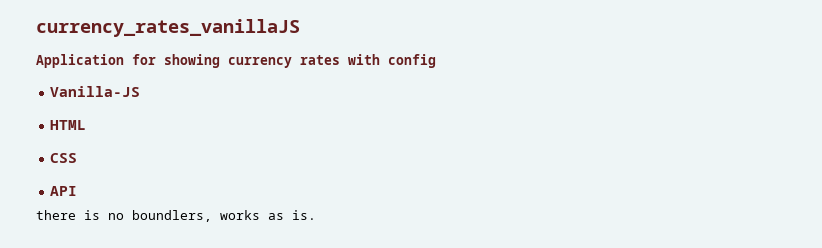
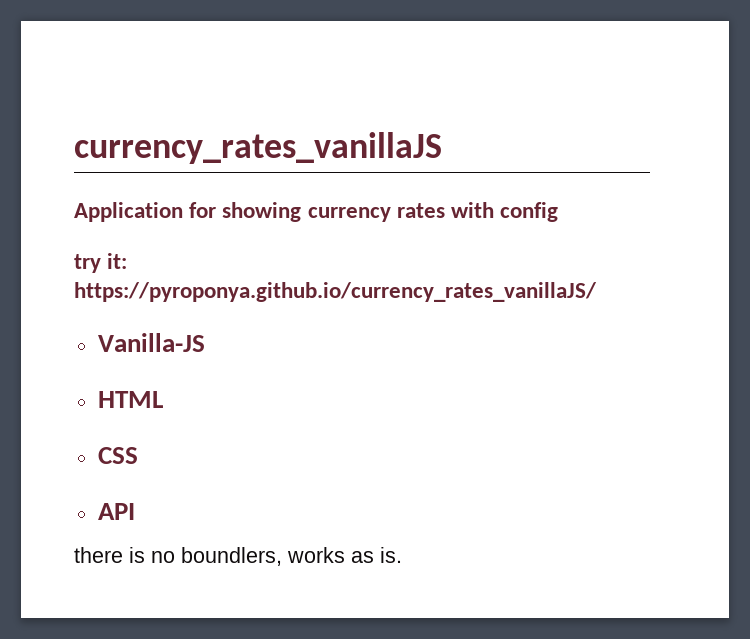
+ try it: https://pyroponya.github.io/currency_rates_vanillaJS/

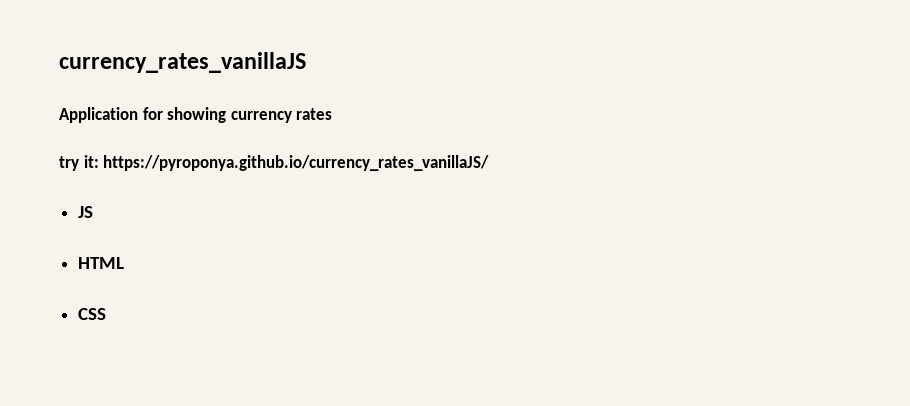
- Application for showing currency rates with config
+ Application for showing currency rates
- Vanilla-JS
+ JS
- API
- there is no boundlers, works as is.

